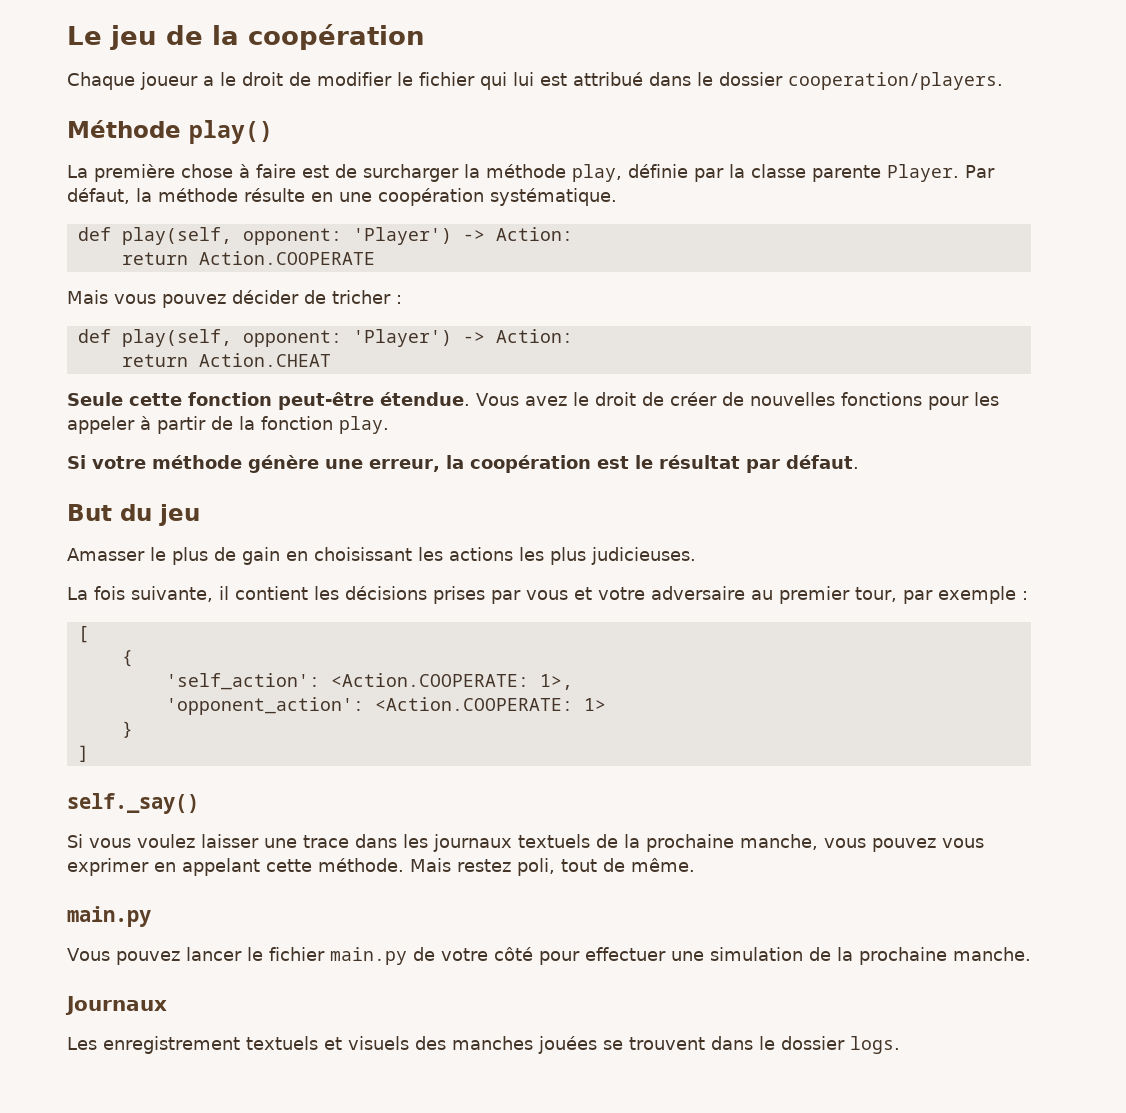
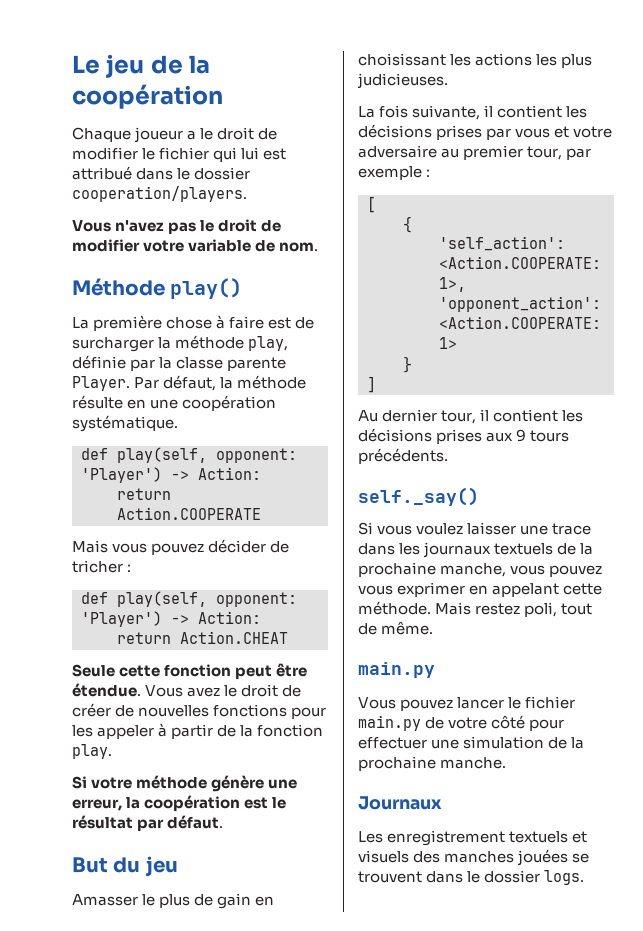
+ Vous n'avez pas le droit de modifier votre variable de nom.
- Seule cette fonction peut-être étendue.
+ Seule cette fonction peut être étendue.
+ Au dernier tour, il contient les décisions prises aux 9 tours précédents.

